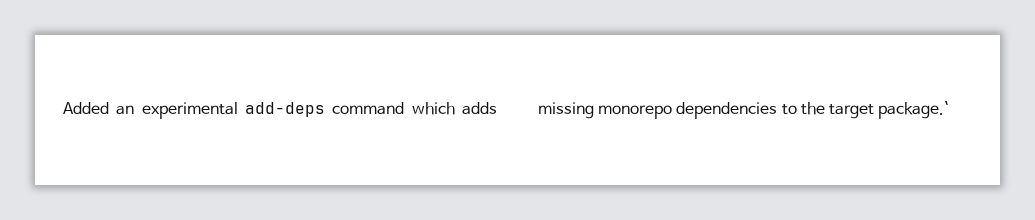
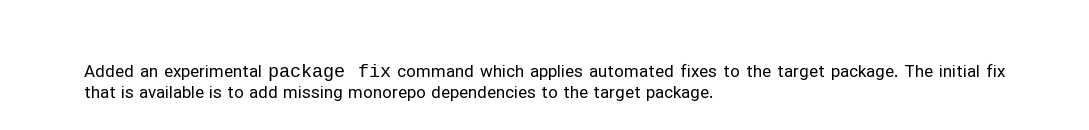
- Added an experimental add-deps command which adds missing monorepo dependencies to the target package.`
+ Added an experimental package fix command which applies automated fixes to the target package. The initial fix that is available is to add missing monorepo dependencies to the target package.

